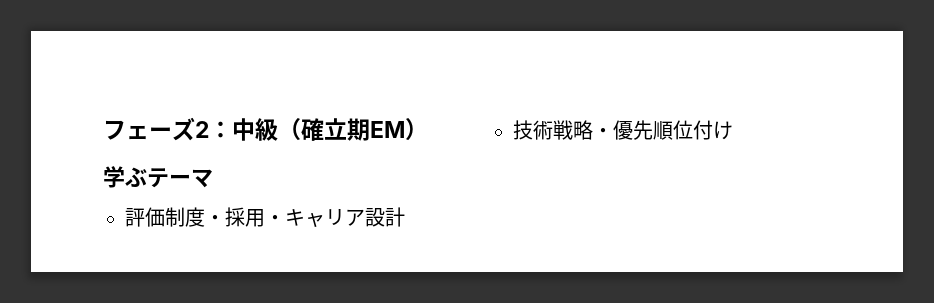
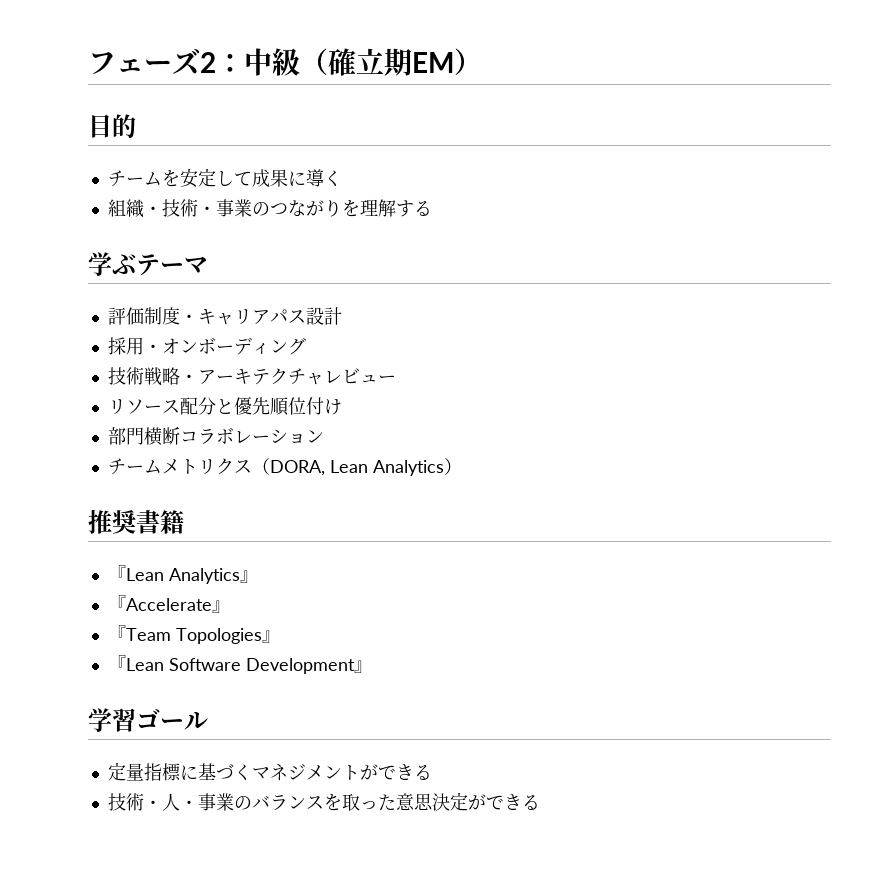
+ 目的
+ チームを安定して成果に導く
+ 組織・技術・事業のつながりを理解する
- 評価制度・採用・キャリア設計
+ 評価制度・キャリアパス設計
- 技術戦略・優先順位付け
+ 採用・オンボーディング
+ 技術戦略・アーキテクチャレビュー
+ リソース配分と優先順位付け
+ 部門横断コラボレーション
+ チームメトリクス（DORA, Lean Analytics）
+ 推奨書籍
+ 『Lean Analytics』
+ 『Accelerate』
+ 『Team Topologies』
+ 『Lean Software Development』
+ 学習ゴール
+ 定量指標に基づくマネジメントができる
+ 技術・人・事業のバランスを取った意思決定ができる

